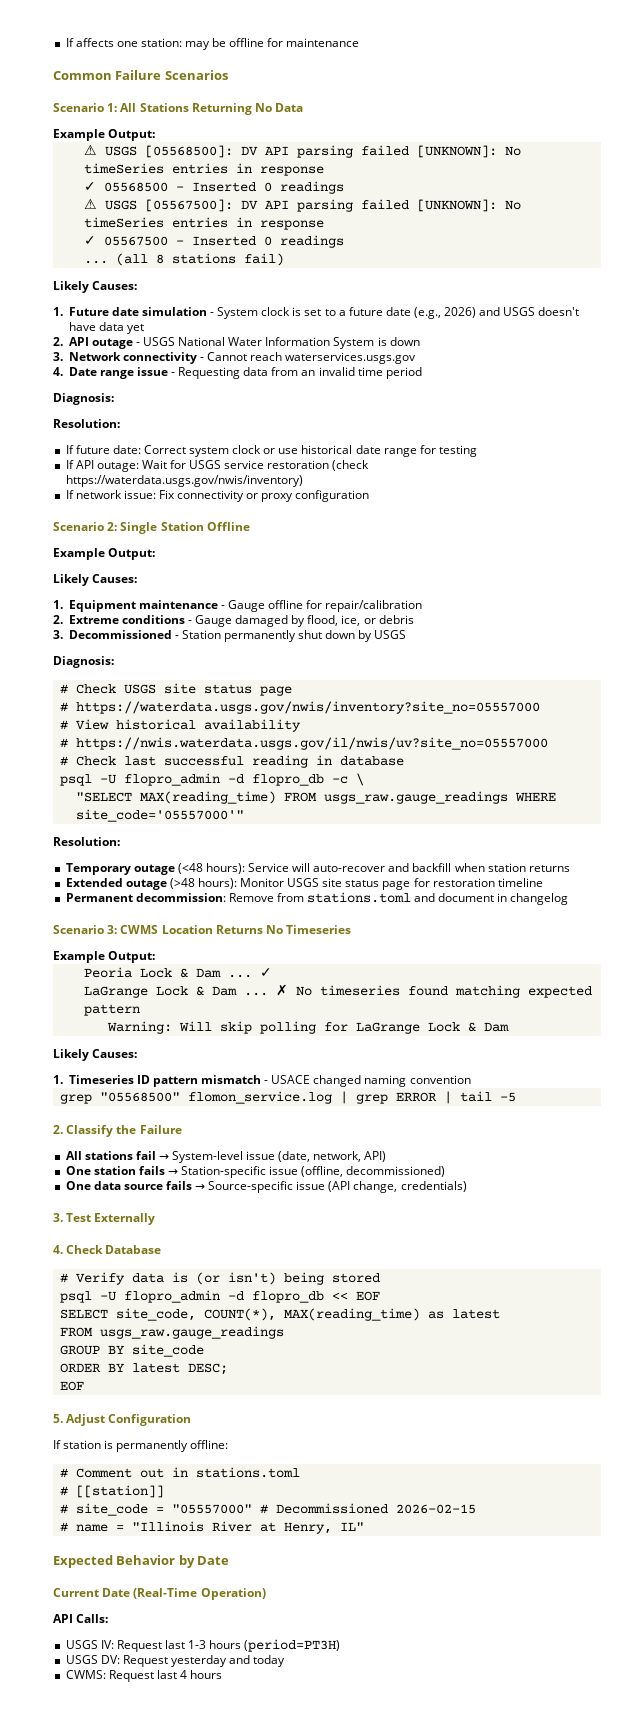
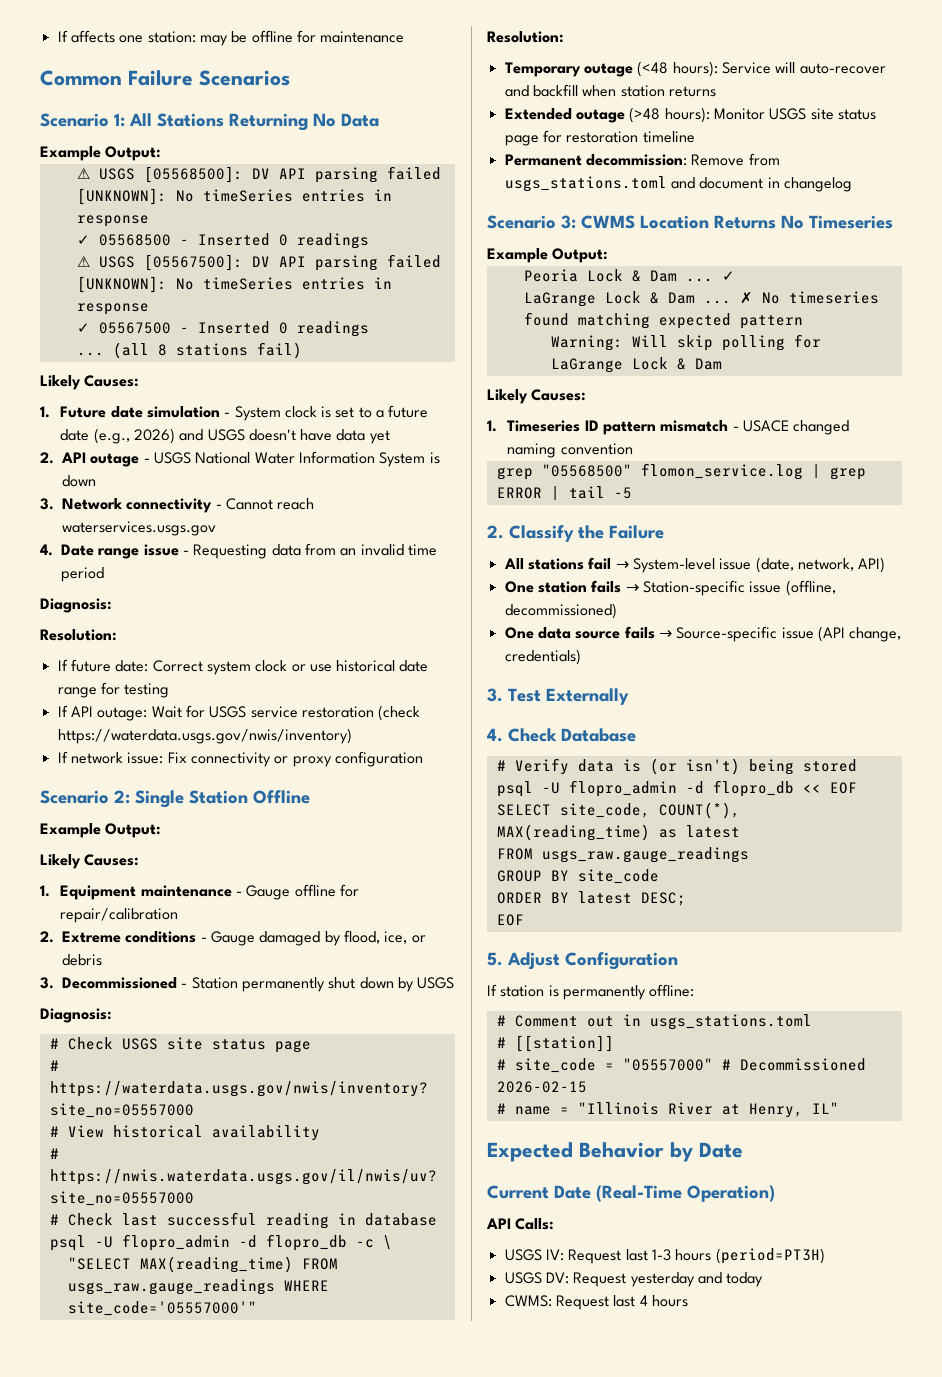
- Permanent decommission: Remove from stations.toml and document in changelog
+ Permanent decommission: Remove from usgs_stations.toml and document in changelog
- # Comment out in stations.toml
+ # Comment out in usgs_stations.toml

